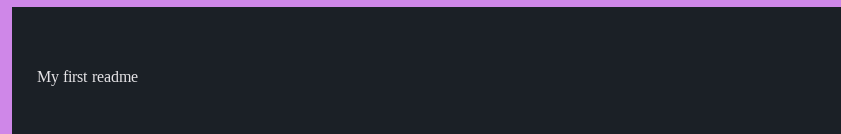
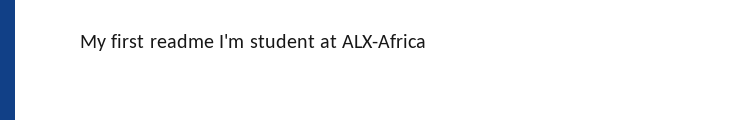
- My first readme
+ My first readme I'm student at ALX-Africa

